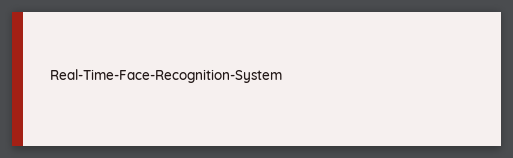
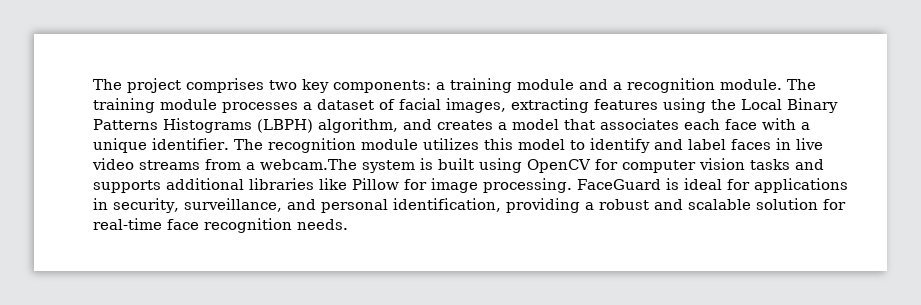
- Real-Time-Face-Recognition-System
+ The project comprises two key components: a training module and a recognition module. The training module processes a dataset of facial images, extracting features using the Local Binary Patterns Histograms (LBPH) algorithm, and creates a model that associates each face with a unique identifier. The recognition module utilizes this model to identify and label faces in live video streams from a webcam.The system is built using OpenCV for computer vision tasks and supports additional libraries like Pillow for image processing. FaceGuard is ideal for applications in security, surveillance, and personal identification, providing a robust and scalable solution for real-time face recognition needs.

